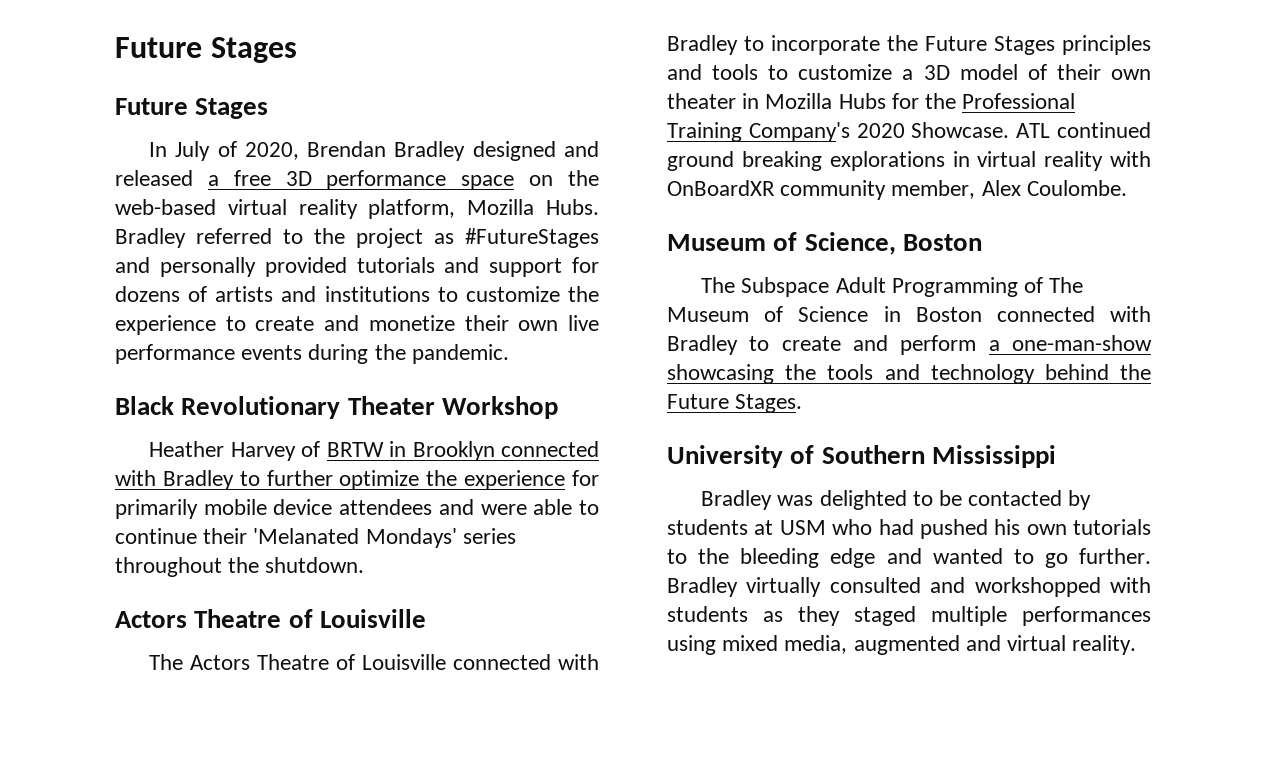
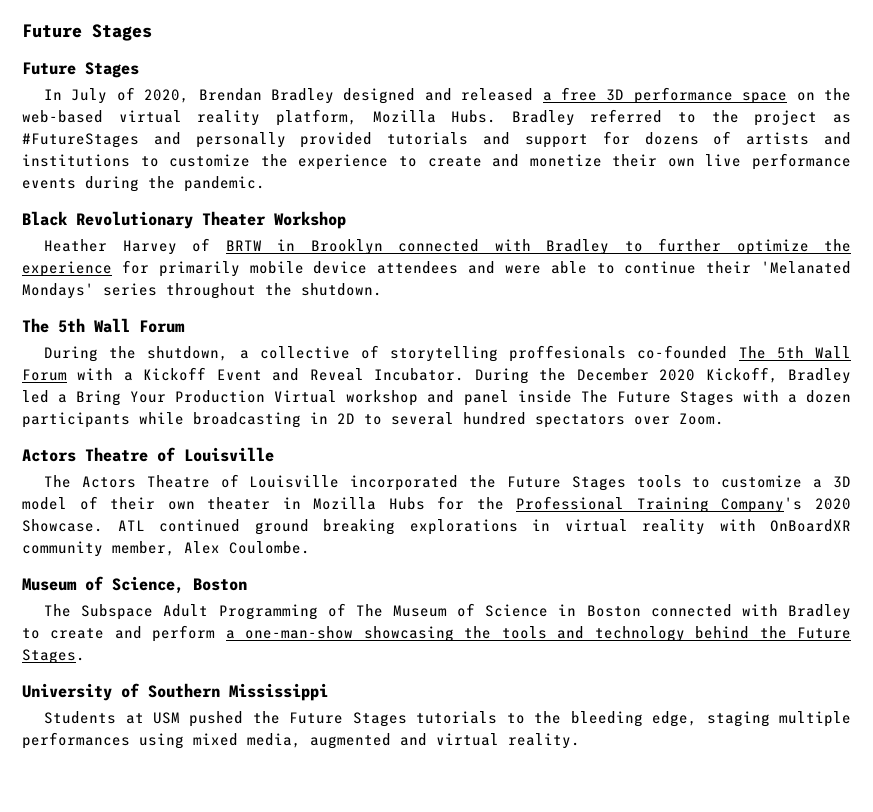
  Heather Harvey of BRTW in Brooklyn connected with Bradley to further optimize the experience for primarily mobile device attendees and were able to continue their 'Melanated Mondays' series throughout the shutdown.
+ The 5th Wall Forum
+ During the shutdown, a collective of storytelling proffesionals co-founded The 5th Wall Forum with a Kickoff Event and Reveal Incubator. During the December 2020 Kickoff, Bradley led a Bring Your Production Virtual workshop and panel inside The Future Stages with a dozen participants while broadcasting in 2D to several hundred spectators over Zoom.
- The Actors Theatre of Louisville connected with Bradley to incorporate the Future Stages principles and tools to customize a 3D model of their own theater in Mozilla Hubs for the Professional Training Company's 2020 Showcase.
+ The Actors Theatre of Louisville incorporated the Future Stages tools to customize a 3D model of their own theater in Mozilla Hubs for the Professional Training Company's 2020 Showcase.
- Bradley was delighted to be contacted by students at USM who had pushed his own tutorials to the bleeding edge and wanted to go further. Bradley virtually consulted and workshopped with students as they staged multiple performances using mixed media, augmented and virtual reality.
+ Students at USM pushed the Future Stages tutorials to the bleeding edge, staging multiple performances using mixed media, augmented and virtual reality.

